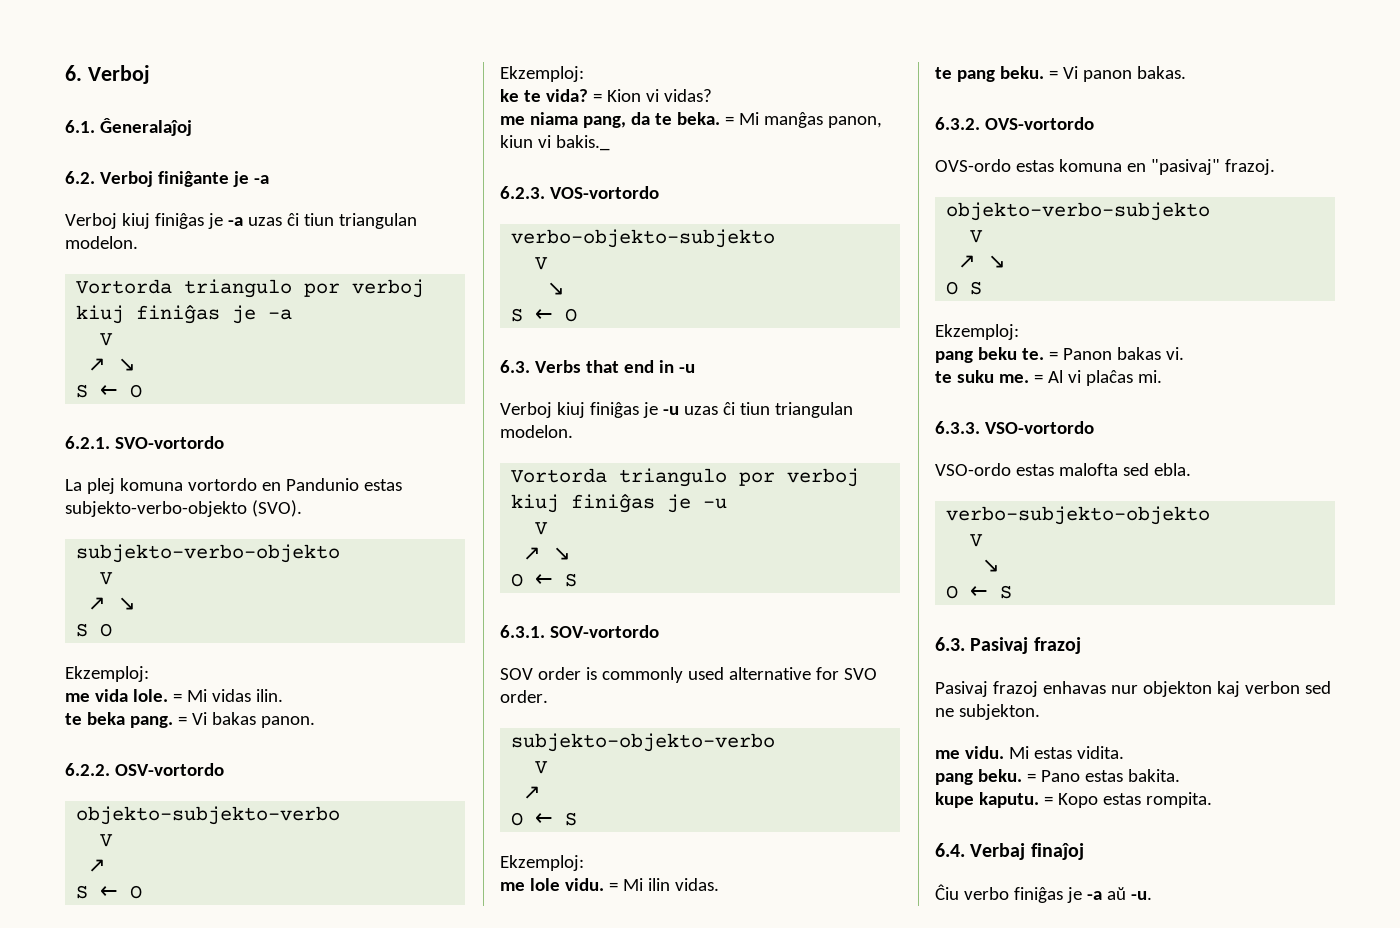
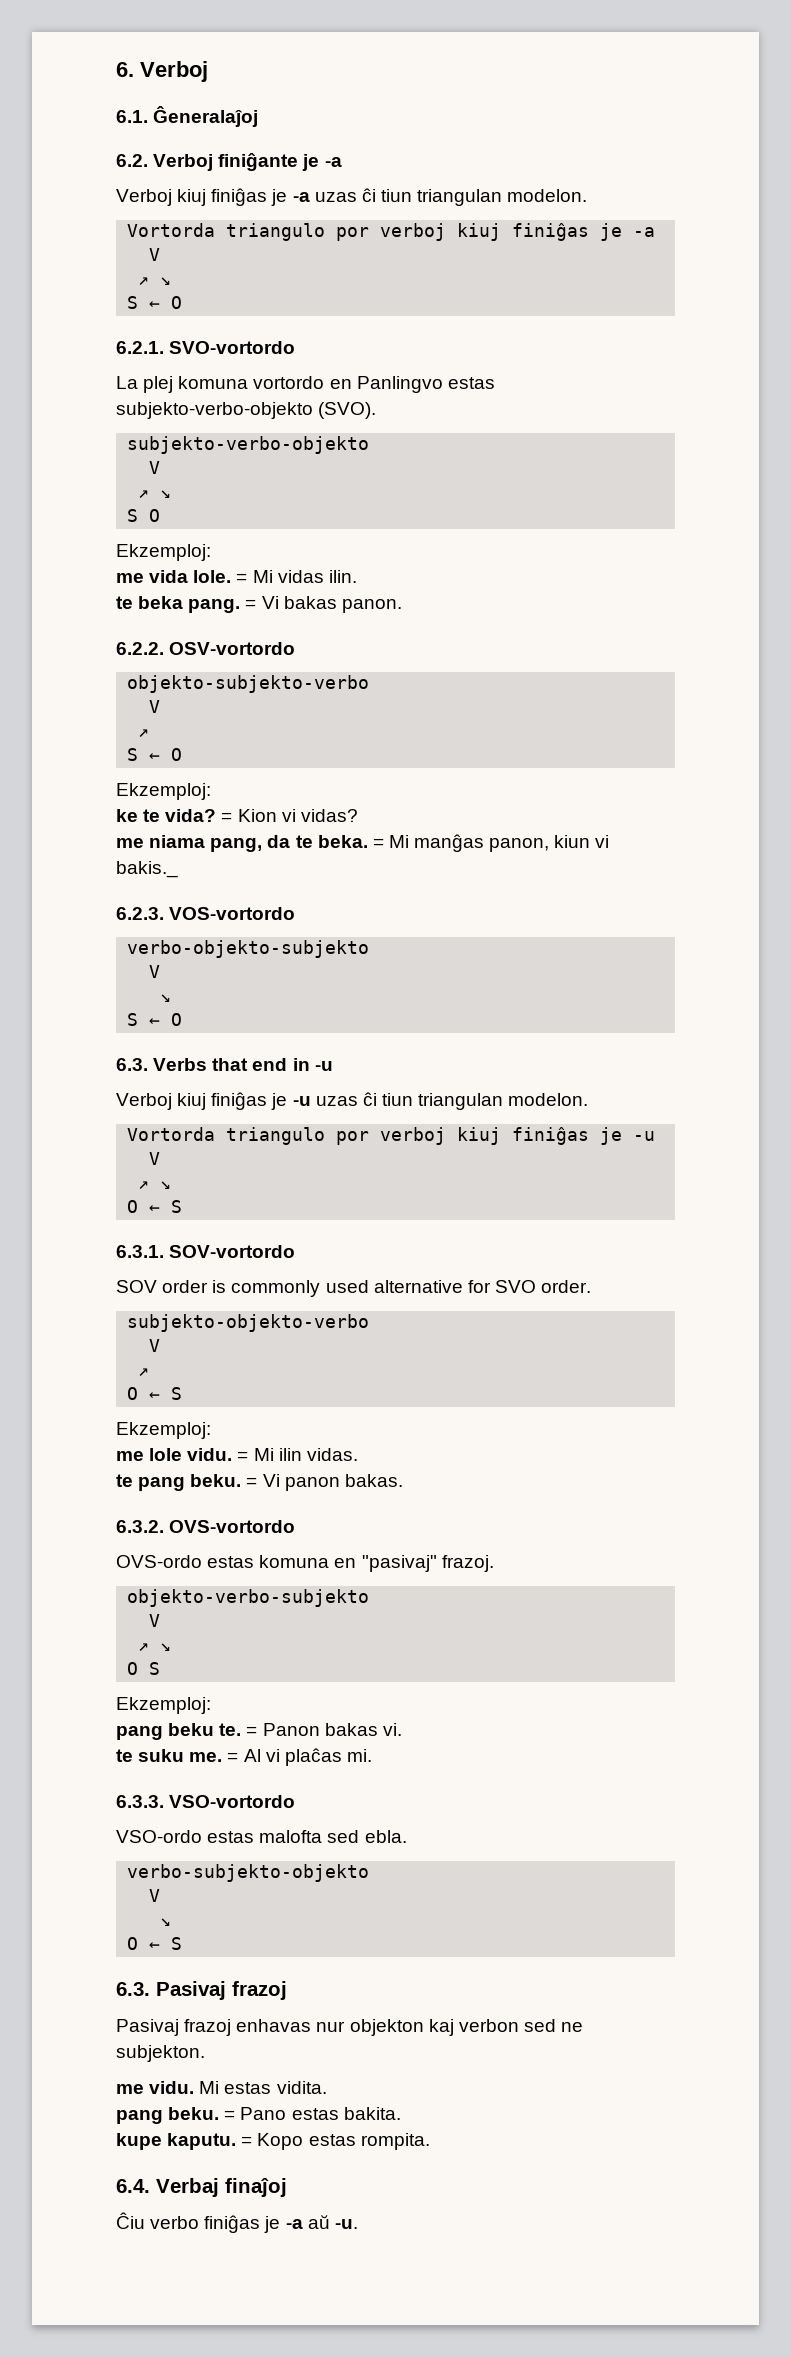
- La plej komuna vortordo en Pandunio estas subjekto-verbo-objekto (SVO).
+ La plej komuna vortordo en Panlingvo estas subjekto-verbo-objekto (SVO).

